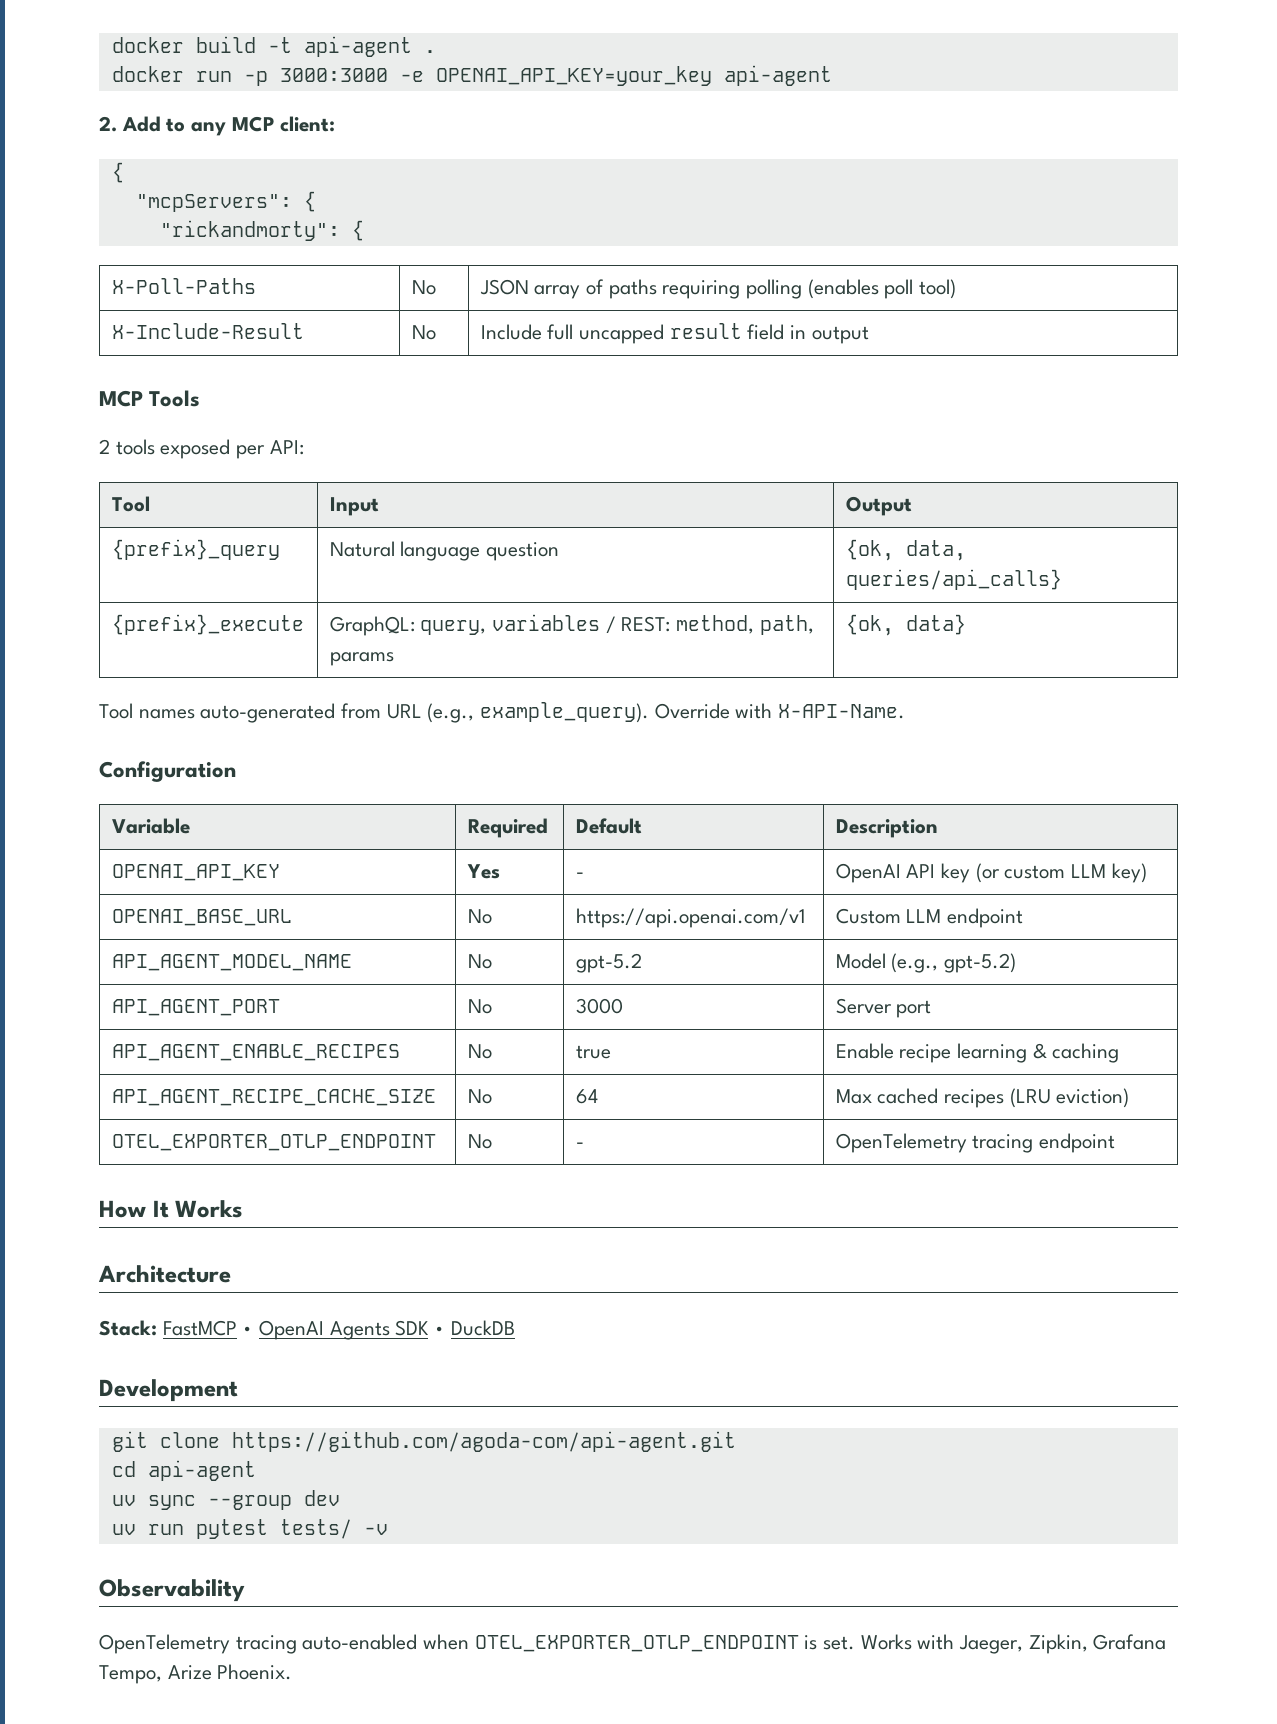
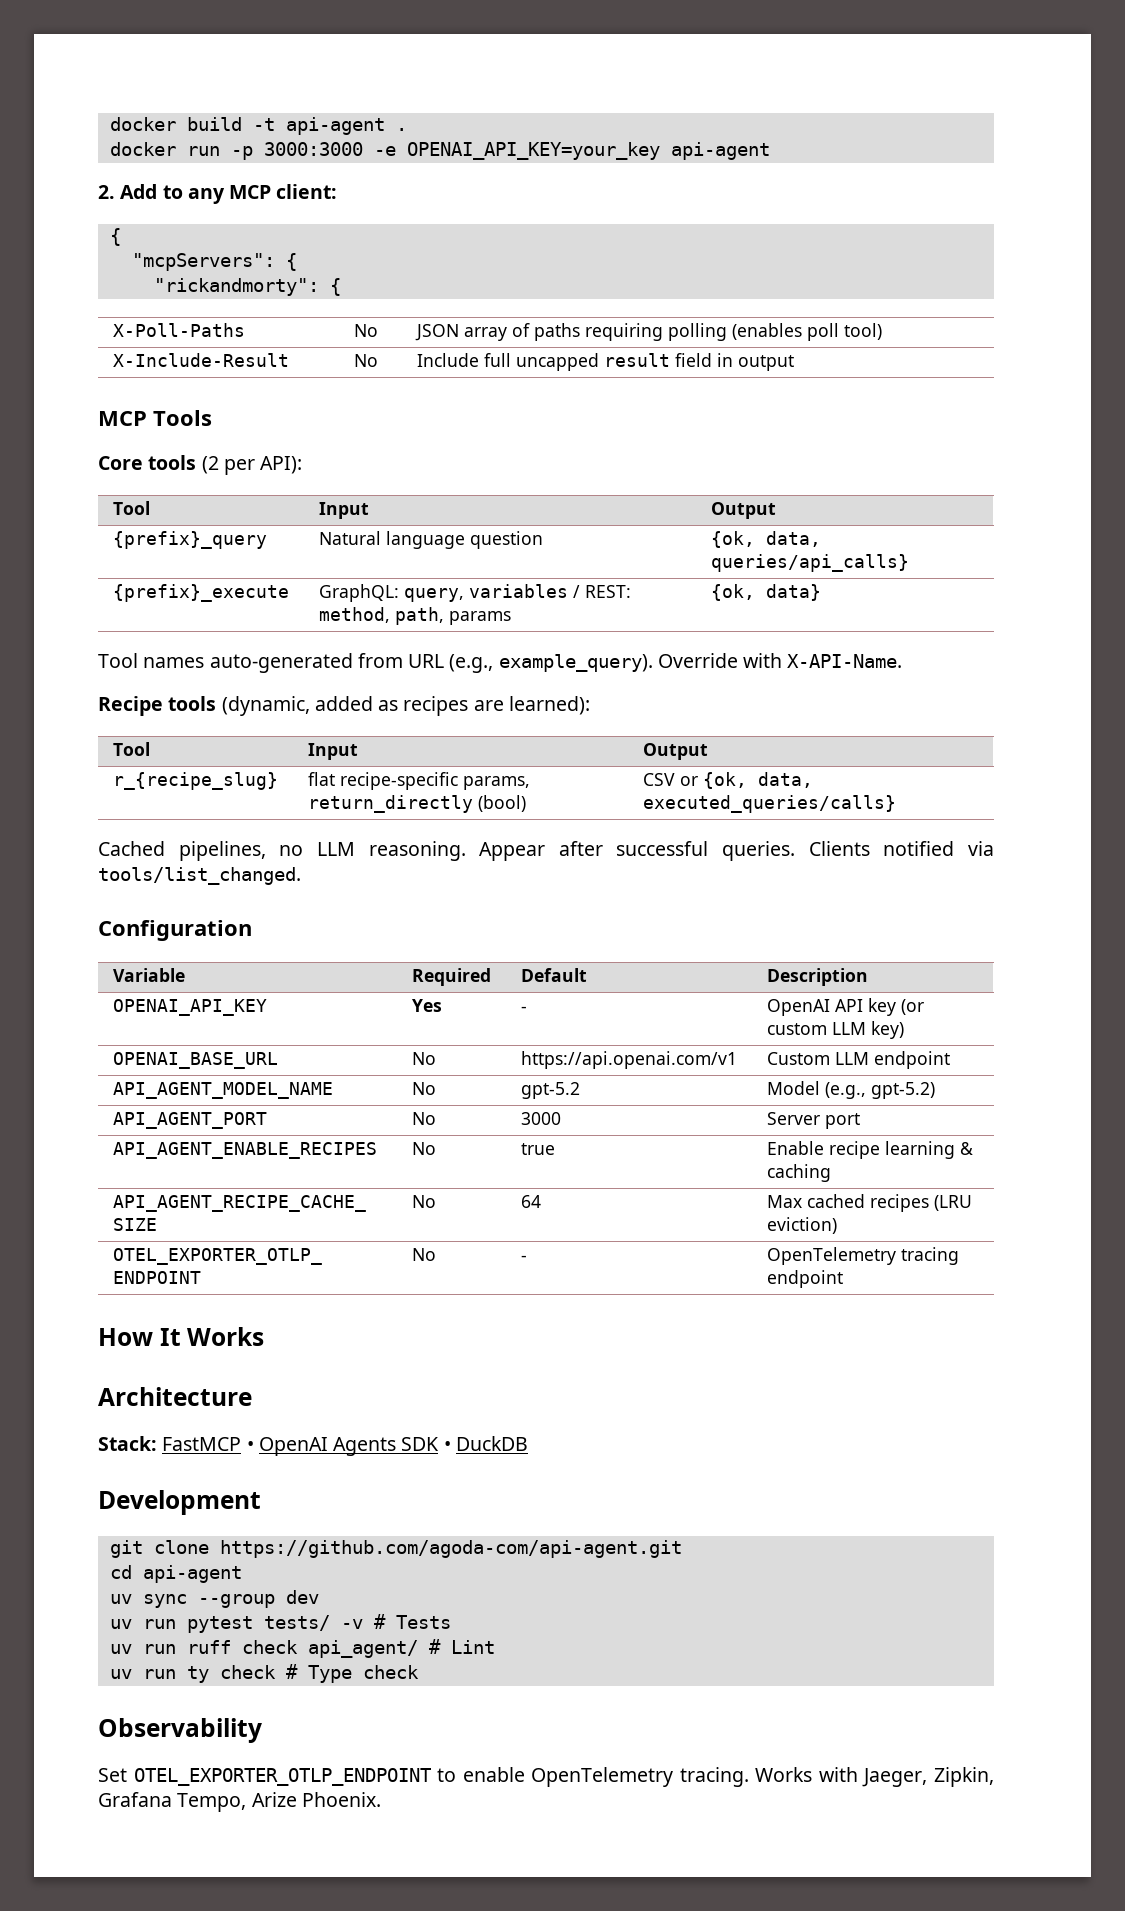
- 2 tools exposed per API:
+ Core tools (2 per API):
+ Recipe tools (dynamic, added as recipes are learned):
+ Tool | Input | Output
+ r_{recipe_slug} | flat recipe-specific params, return_directly (bool) | CSV or {ok, data, executed_queries/calls}
+ Cached pipelines, no LLM reasoning. Appear after successful queries. Clients notified via tools/list_changed.
- uv run pytest tests/ -v
+ uv run pytest tests/ -v # Tests
+ uv run ruff check api_agent/ # Lint
+ uv run ty check # Type check
  Observability
- OpenTelemetry tracing auto-enabled when OTEL_EXPORTER_OTLP_ENDPOINT is set.
+ Set OTEL_EXPORTER_OTLP_ENDPOINT to enable OpenTelemetry tracing.

